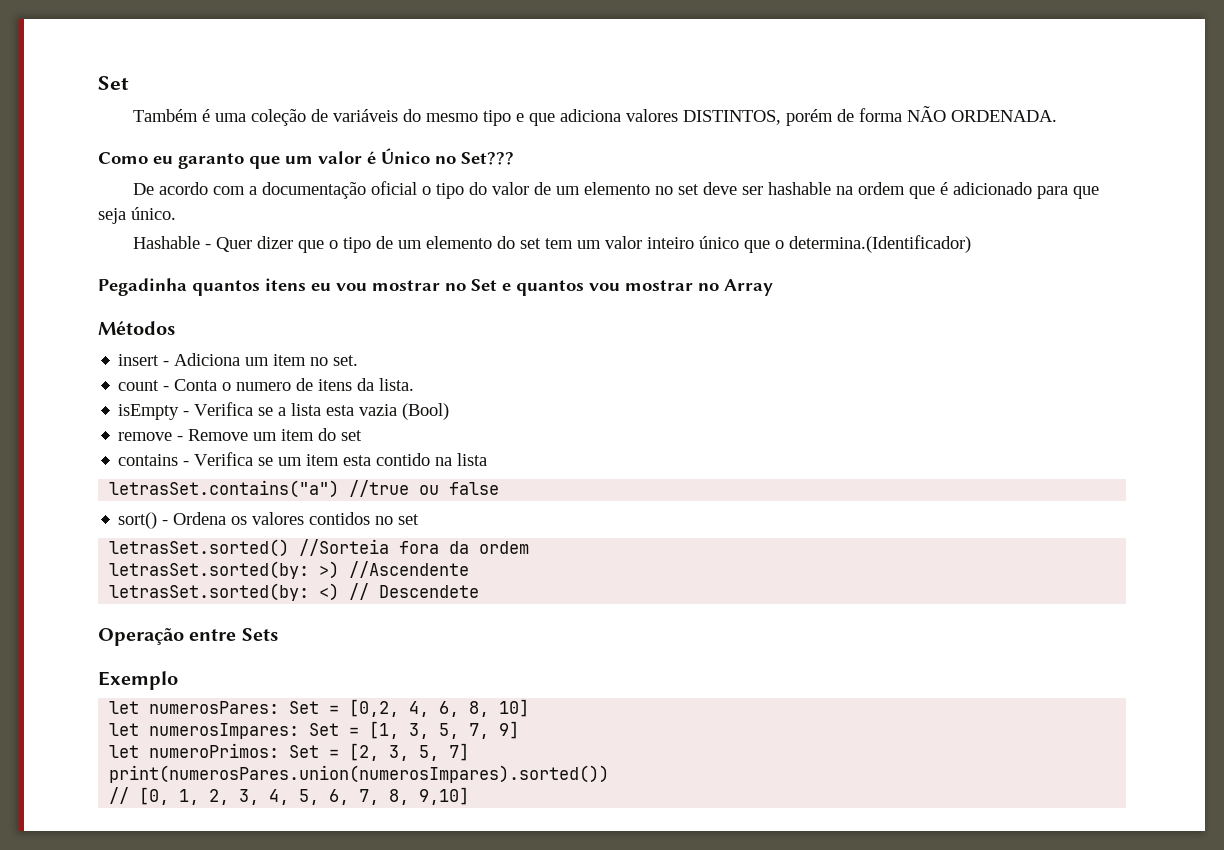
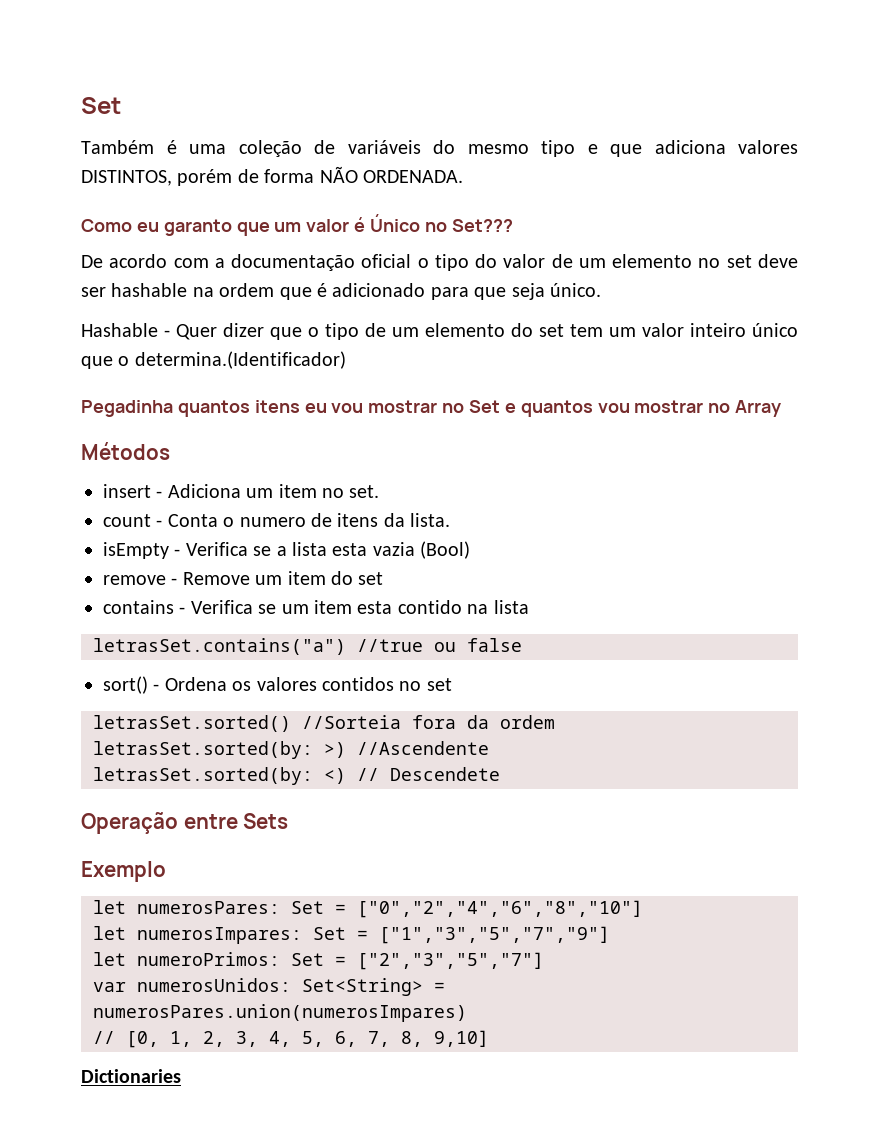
- let numerosPares: Set = [0,2, 4, 6, 8, 10]
+ let numerosPares: Set = ["0","2","4","6","8","10"]
- let numerosImpares: Set = [1, 3, 5, 7, 9]
+ let numerosImpares: Set = ["1","3","5","7","9"]
- let numeroPrimos: Set = [2, 3, 5, 7]
- print(numerosPares.union(numerosImpares).sorted())
+ let numeroPrimos: Set = ["2","3","5","7"]
+ var numerosUnidos: Set<String> = numerosPares.union(numerosImpares)
+ Dictionaries

